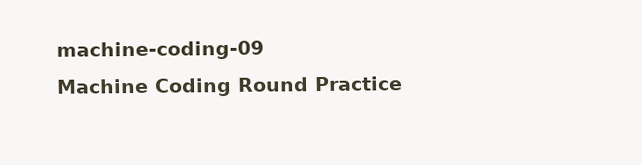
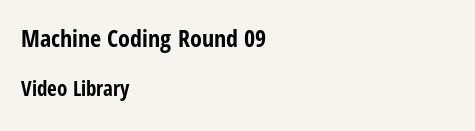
- machine-coding-09
- Machine Coding Round Practice
+ Machine Coding Round 09
+ Video Library

